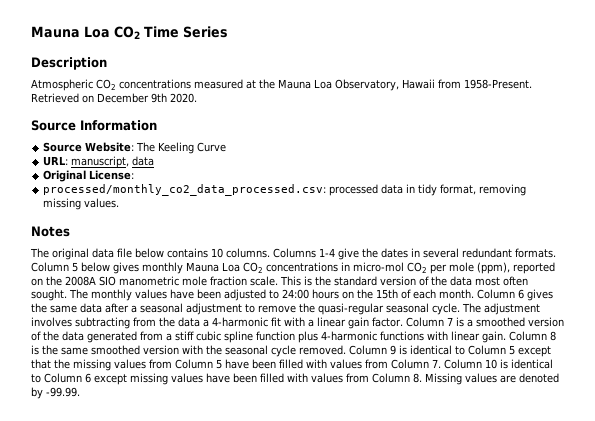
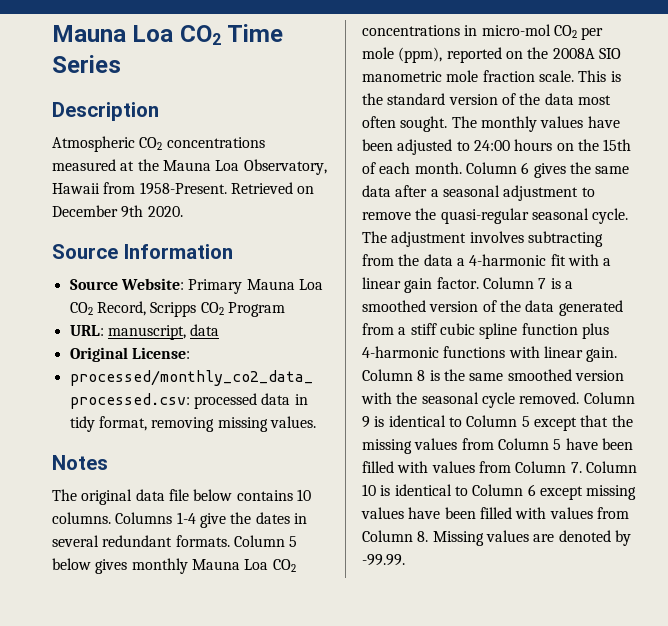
- Source Website: The Keeling Curve
+ Source Website: Primary Mauna Loa CO2 Record, Scripps CO2 Program

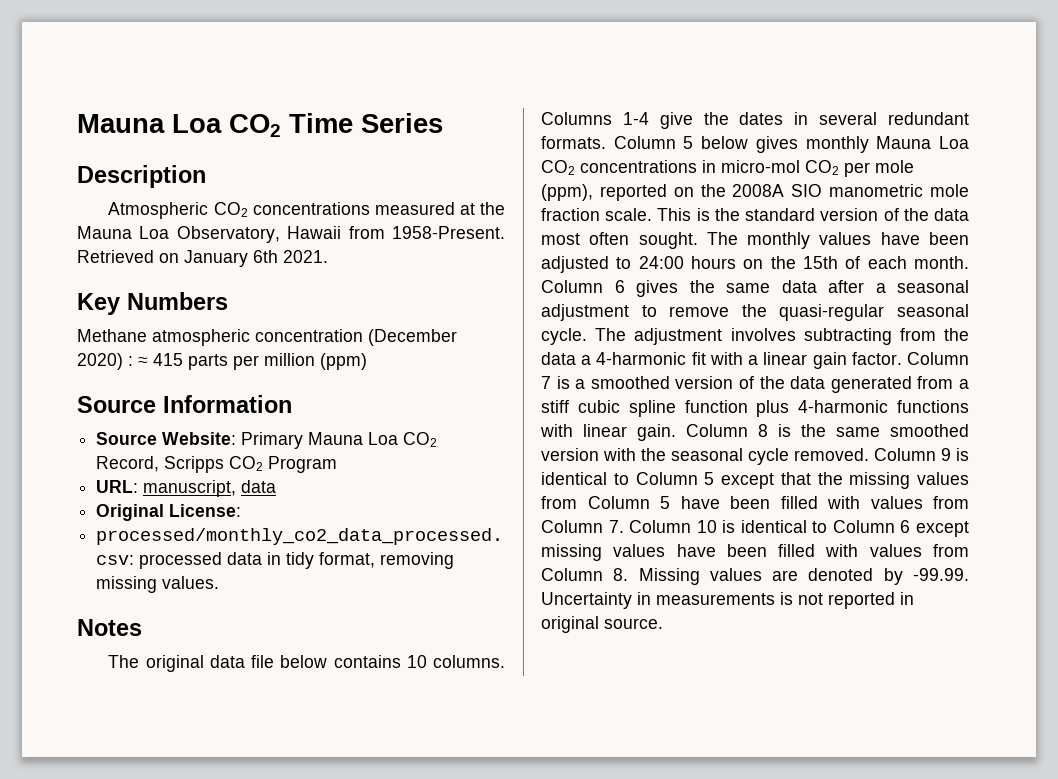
- Retrieved on December 9th 2020.
+ Retrieved on January 6th 2021.
+ Key Numbers
+ Methane atmospheric concentration (December 2020) : ≈ 415 parts per million (ppm)
- Column 9 is identical to Column 5 except that the missing values from Column 5 have been filled with values from Column 7. Column 10 is identical to Column 6 except missing values have been filled with values from Column 8. Missing values are denoted by -99.99.
+ Column 9 is identical to Column 5 except that the missing values from Column 5 have been filled with values from Column 7. Column 10 is identical to Column 6 except missing values have been filled with values from Column 8. Missing values are denoted by -99.99. Uncertainty in measurements is not reported in original source.

